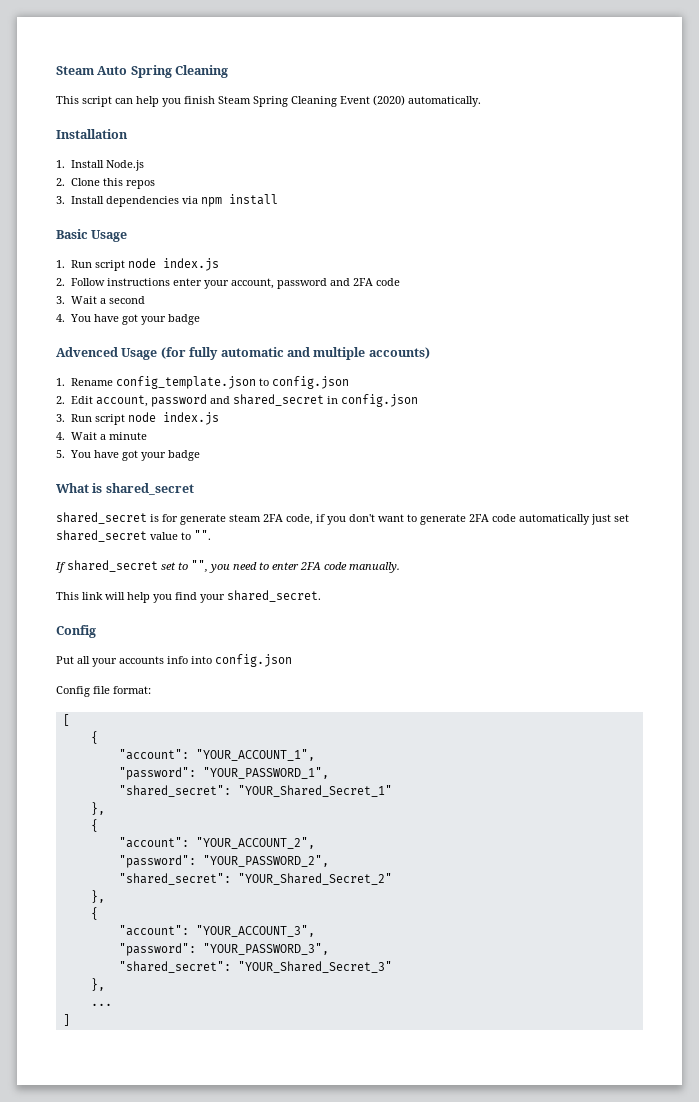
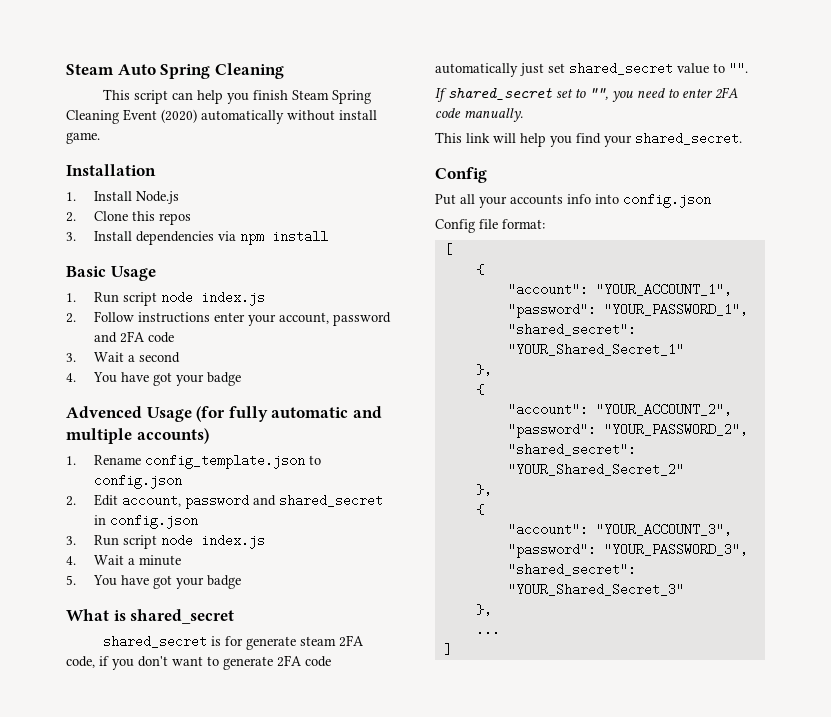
- This script can help you finish Steam Spring Cleaning Event (2020) automatically.
+ This script can help you finish Steam Spring Cleaning Event (2020) automatically without install game.

